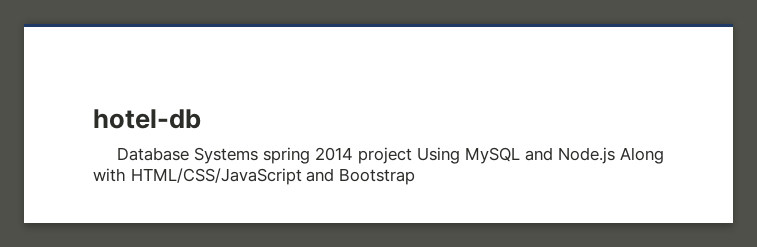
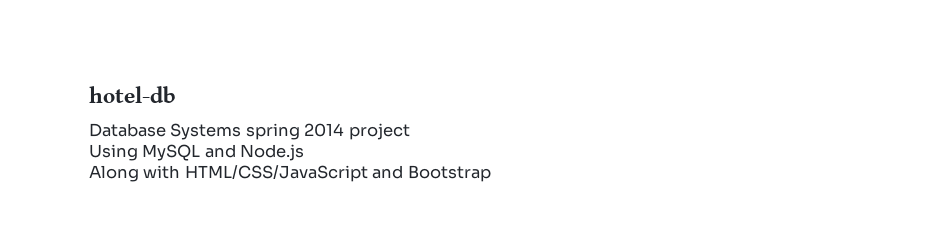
- Database Systems spring 2014 project Using MySQL and Node.js Along with HTML/CSS/JavaScript and Bootstrap
+ Database Systems spring 2014 project
+ Using MySQL and Node.js
+ Along with HTML/CSS/JavaScript and Bootstrap

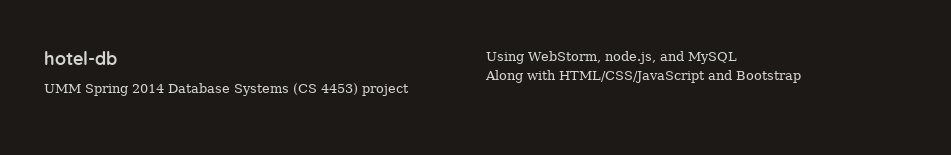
- Database Systems spring 2014 project
+ UMM Spring 2014 Database Systems (CS 4453) project
- Using MySQL and Node.js
+ Using WebStorm, node.js, and MySQL

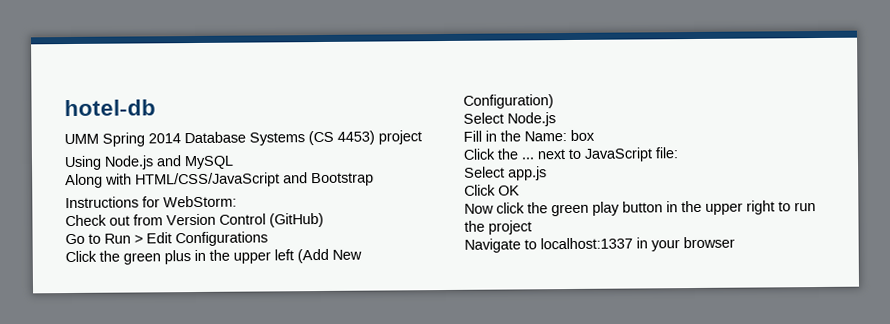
- Using WebStorm, node.js, and MySQL
+ Using Node.js and MySQL
+ Instructions for WebStorm:
+ Check out from Version Control (GitHub)
+ Go to Run > Edit Configurations
+ Click the green plus in the upper left (Add New Configuration)
+ Select Node.js
+ Fill in the Name: box
+ Click the ... next to JavaScript file:
+ Select app.js
+ Click OK
+ Now click the green play button in the upper right to run the project
+ Navigate to localhost:1337 in your browser

